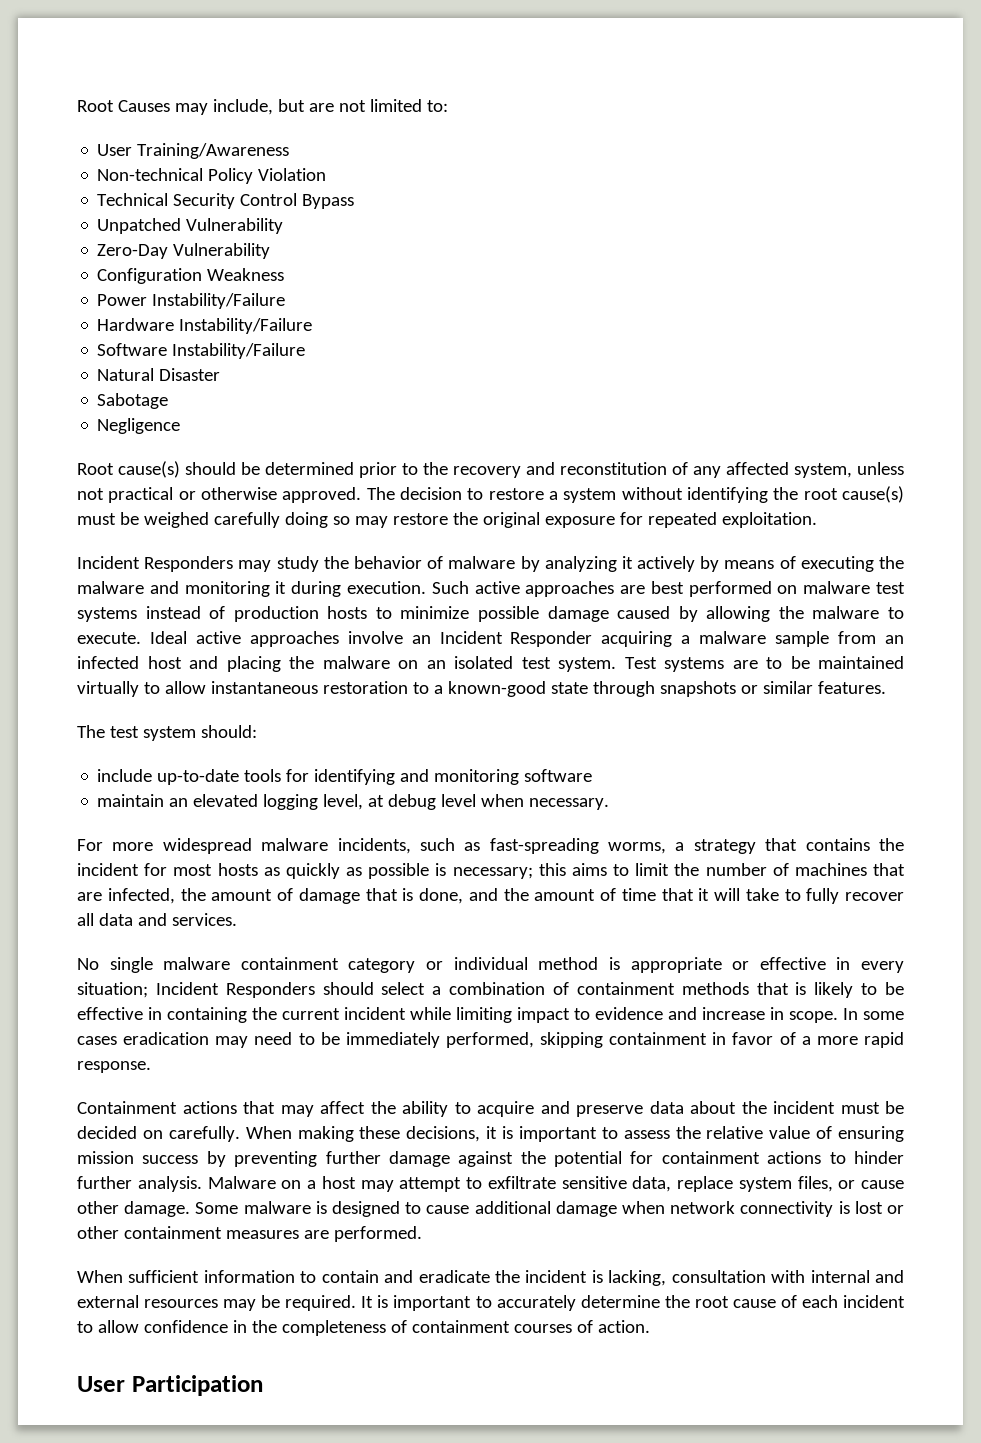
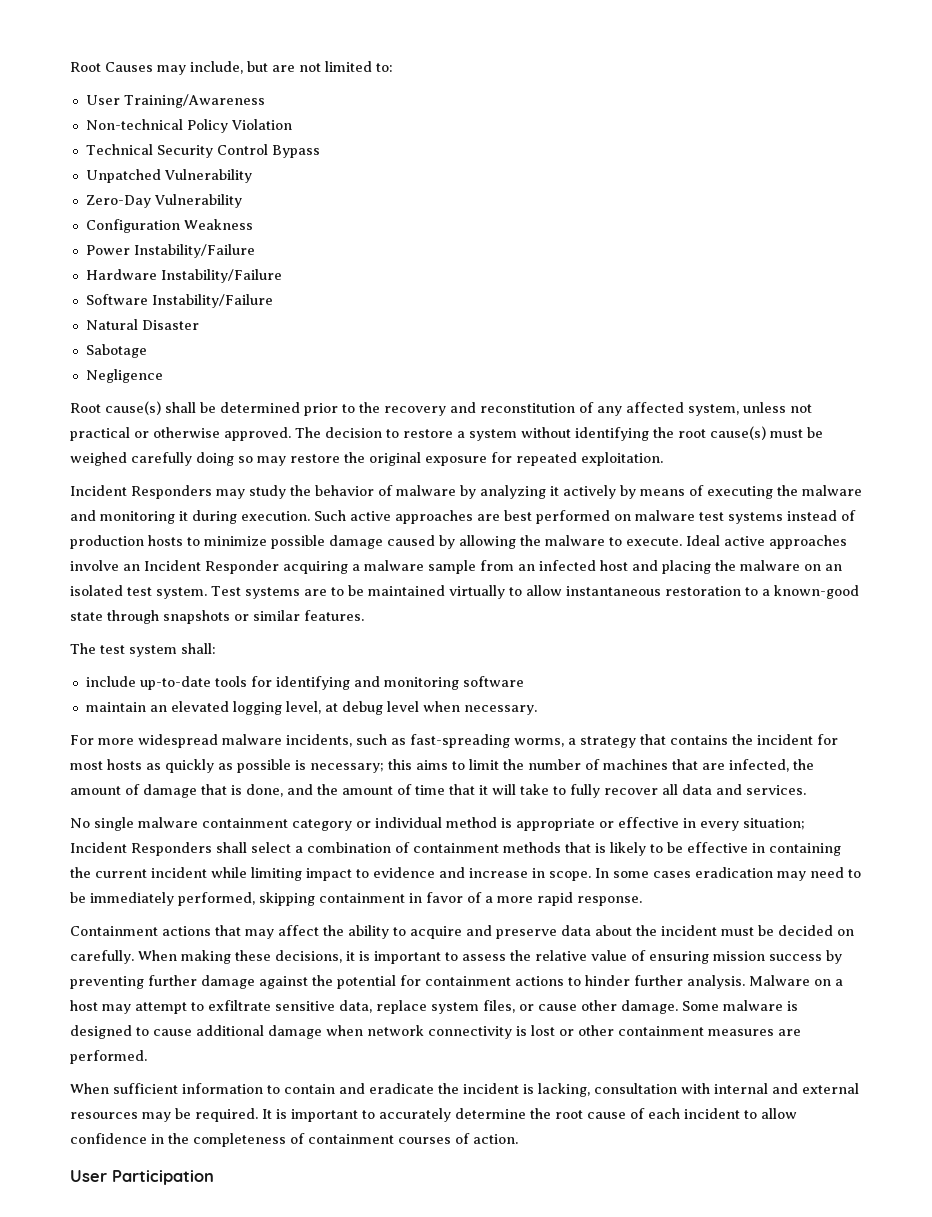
- Root cause(s) should be determined prior to the recovery and reconstitution of any affected system, unless not practical or otherwise approved.
+ Root cause(s) shall be determined prior to the recovery and reconstitution of any affected system, unless not practical or otherwise approved.
- The test system should:
+ The test system shall:
- No single malware containment category or individual method is appropriate or effective in every situation; Incident Responders should select a combination of containment methods that is likely to be effective in containing the current incident while limiting impact to evidence and increase in scope.
+ No single malware containment category or individual method is appropriate or effective in every situation; Incident Responders shall select a combination of containment methods that is likely to be effective in containing the current incident while limiting impact to evidence and increase in scope.

